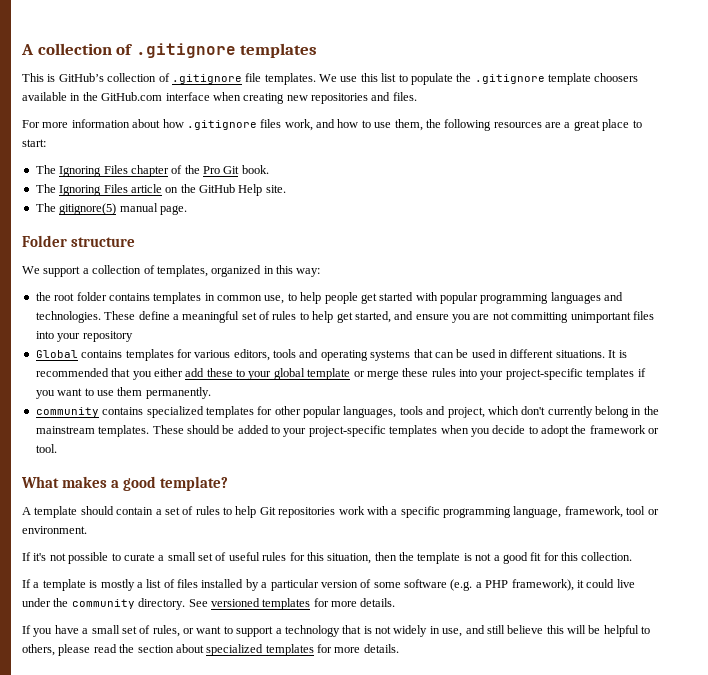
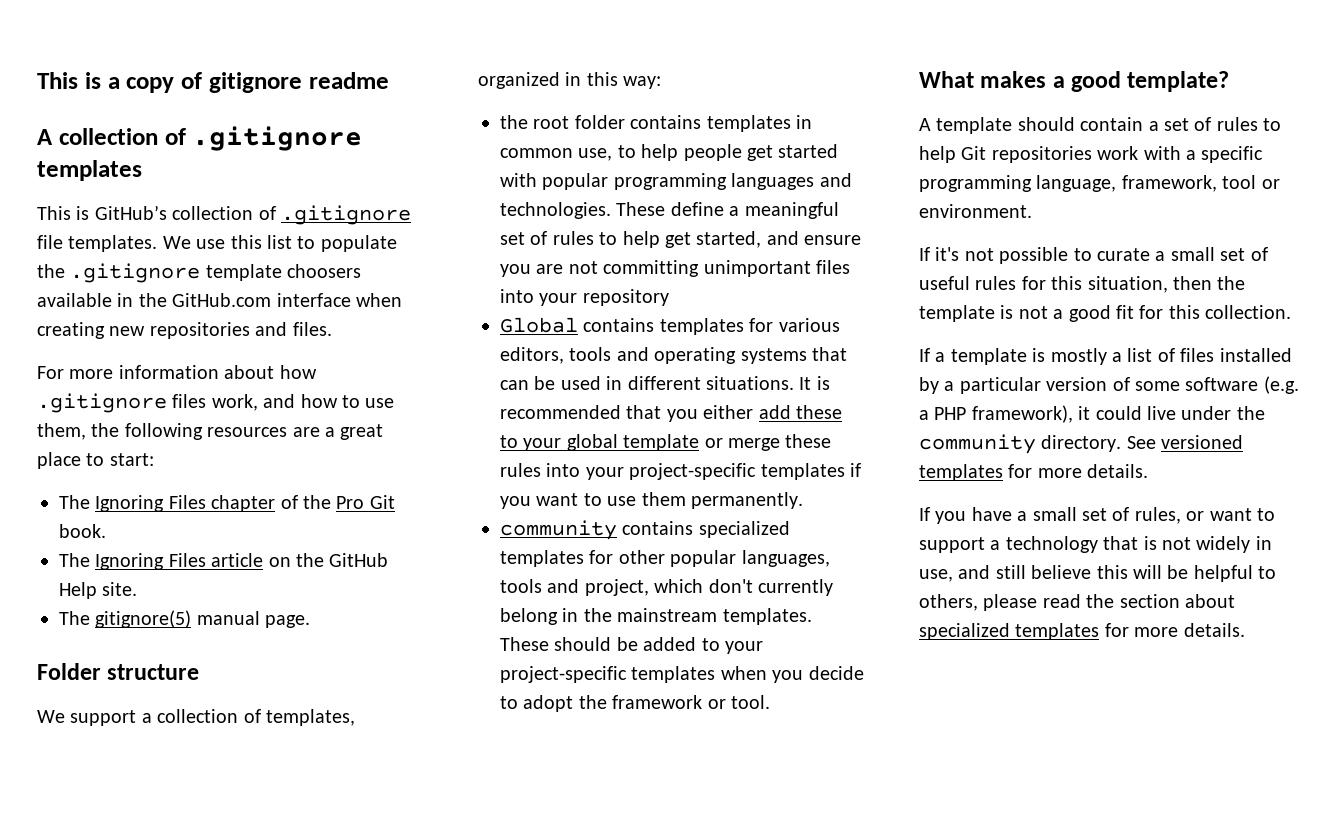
+ This is a copy of gitignore readme

